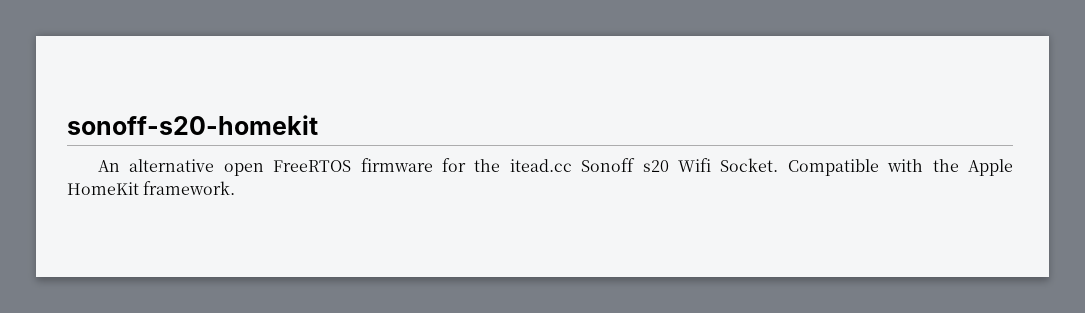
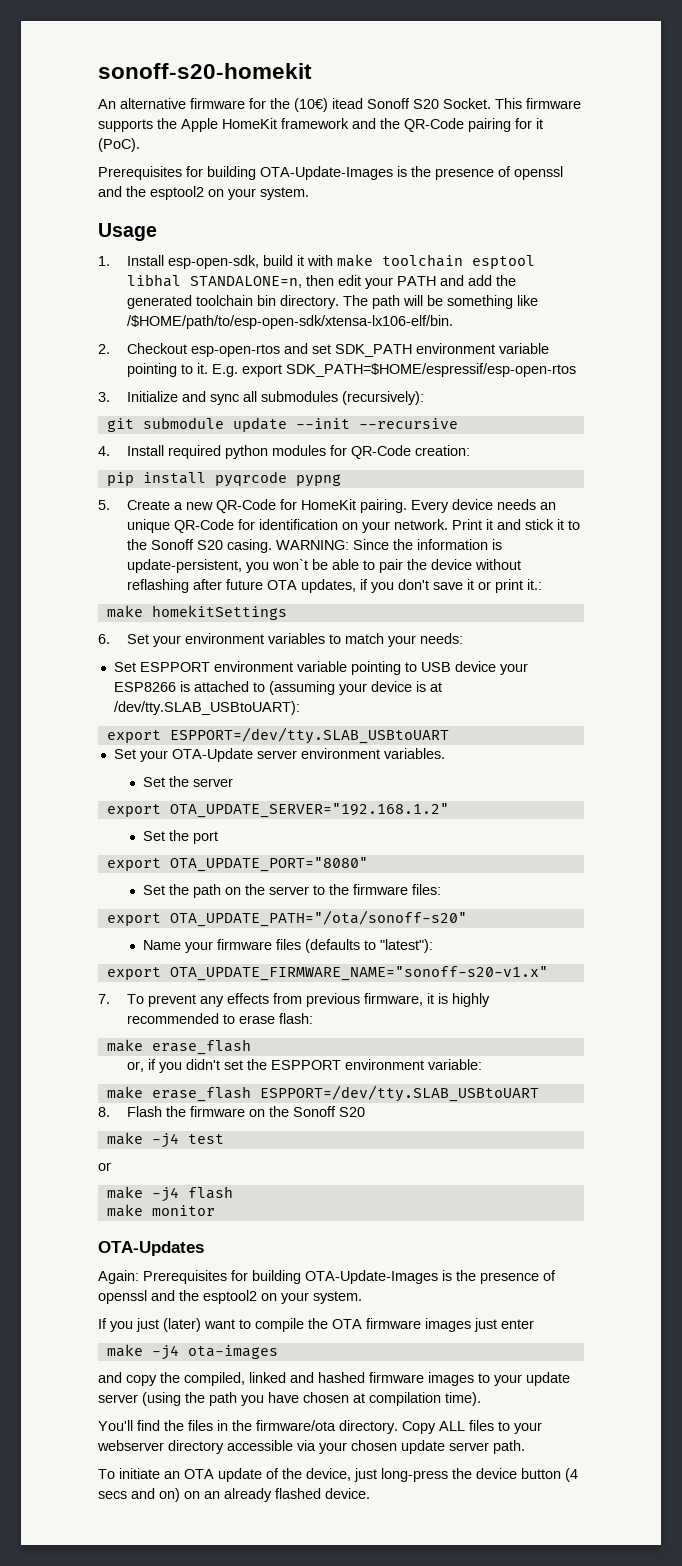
- An alternative open FreeRTOS firmware for the itead.cc Sonoff s20 Wifi Socket. Compatible with the Apple HomeKit framework.
+ An alternative firmware for the (10€) itead Sonoff S20 Socket. This firmware supports the Apple HomeKit framework and the QR-Code pairing for it (PoC).
+ Prerequisites for building OTA-Update-Images is the presence of openssl and the esptool2 on your system.
+ Usage
+ 1. Install esp-open-sdk, build it with make toolchain esptool libhal STANDALONE=n, then edit your PATH and add the generated toolchain bin directory. The path will be something like /$HOME/path/to/esp-open-sdk/xtensa-lx106-elf/bin.
+ 2. Checkout esp-open-rtos and set SDK_PATH environment variable pointing to it. E.g. export SDK_PATH=$HOME/espressif/esp-open-rtos
+ 3. Initialize and sync all submodules (recursively):
+ git submodule update --init --recursive
+ 4. Install required python modules for QR-Code creation:
+ pip install pyqrcode pypng
+ 5. Create a new QR-Code for HomeKit pairing. Every device needs an unique QR-Code for identification on your network. Print it and stick it to the Sonoff S20 casing. WARNING: Since the information is update-persistent, you won`t be able to pair the device without reflashing after future OTA updates, if you don't save it or print it.:
+ make homekitSettings
+ 6. Set your environment variables to match your needs:
+ Set ESPPORT environment variable pointing to USB device your ESP8266 is attached to (assuming your device is at /dev/tty.SLAB_USBtoUART):
+ export ESPPORT=/dev/tty.SLAB_USBtoUART
+ Set your OTA-Update server environment variables.
+ Set the server
+ export OTA_UPDATE_SERVER="192.168.1.2"
+ Set the port
+ export OTA_UPDATE_PORT="8080"
+ Set the path on the server to the firmware files:
+ export OTA_UPDATE_PATH="/ota/sonoff-s20"
+ Name your firmware files (defaults to "latest"):
+ export OTA_UPDATE_FIRMWARE_NAME="sonoff-s20-v1.x"
+ 7. To prevent any effects from previous firmware, it is highly recommended to erase flash:
+ make erase_flash
+ or, if you didn't set the ESPPORT environment variable:
+ make erase_flash ESPPORT=/dev/tty.SLAB_USBtoUART
+ 8. Flash the firmware on the Sonoff S20
+ make -j4 test
+ or
+ make -j4 flash
+ make monitor
+ OTA-Updates
+ Again: Prerequisites for building OTA-Update-Images is the presence of openssl and the esptool2 on your system.
+ If you just (later) want to compile the OTA firmware images just enter
+ make -j4 ota-images
+ and copy the compiled, linked and hashed firmware images to your update server (using the path you have chosen at compilation time).
+ You'll find the files in the firmware/ota directory. Copy ALL files to your webserver directory accessible via your chosen update server path.
+ To initiate an OTA update of the device, just long-press the device button (4 secs and on) on an already flashed device.

